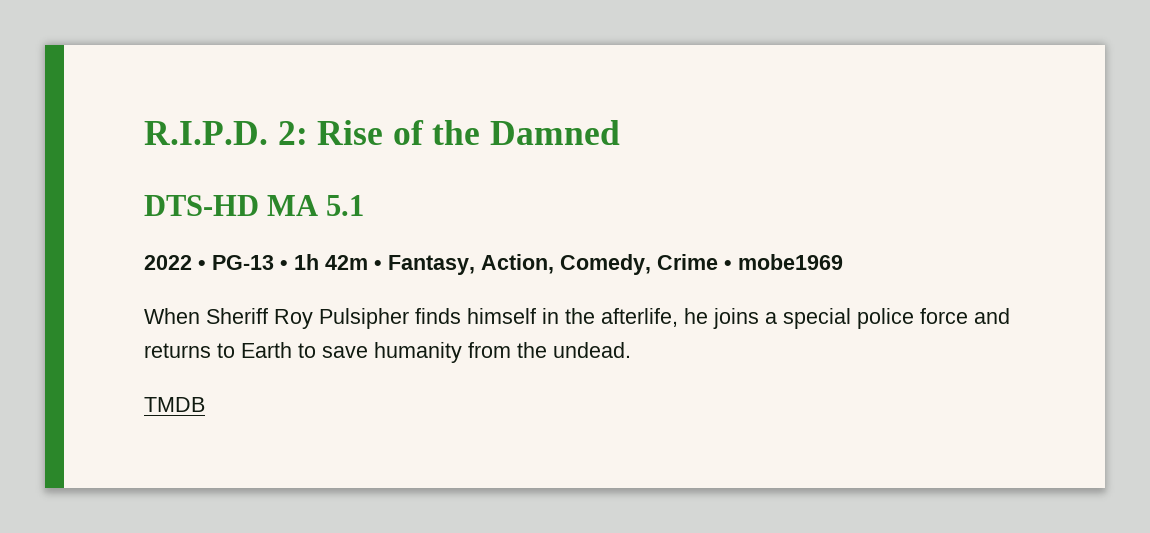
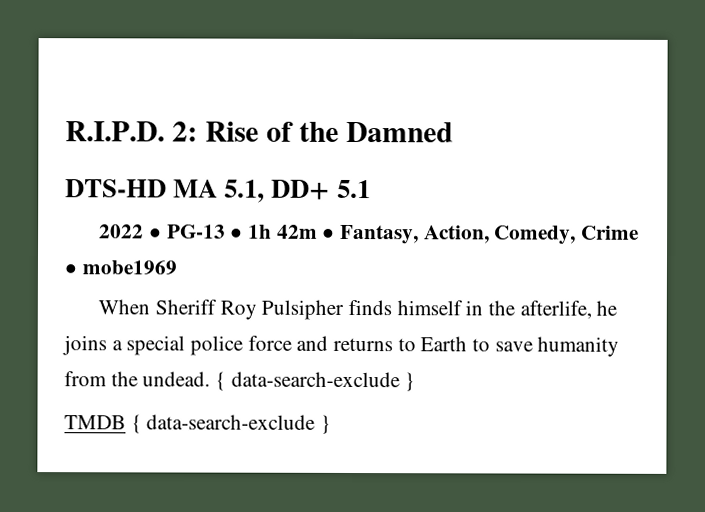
- DTS-HD MA 5.1
+ DTS-HD MA 5.1, DD+ 5.1
- When Sheriff Roy Pulsipher finds himself in the afterlife, he joins a special police force and returns to Earth to save humanity from the undead.
- TMDB
+ When Sheriff Roy Pulsipher finds himself in the afterlife, he joins a special police force and returns to Earth to save humanity from the undead. { data-search-exclude }
+ TMDB { data-search-exclude }

